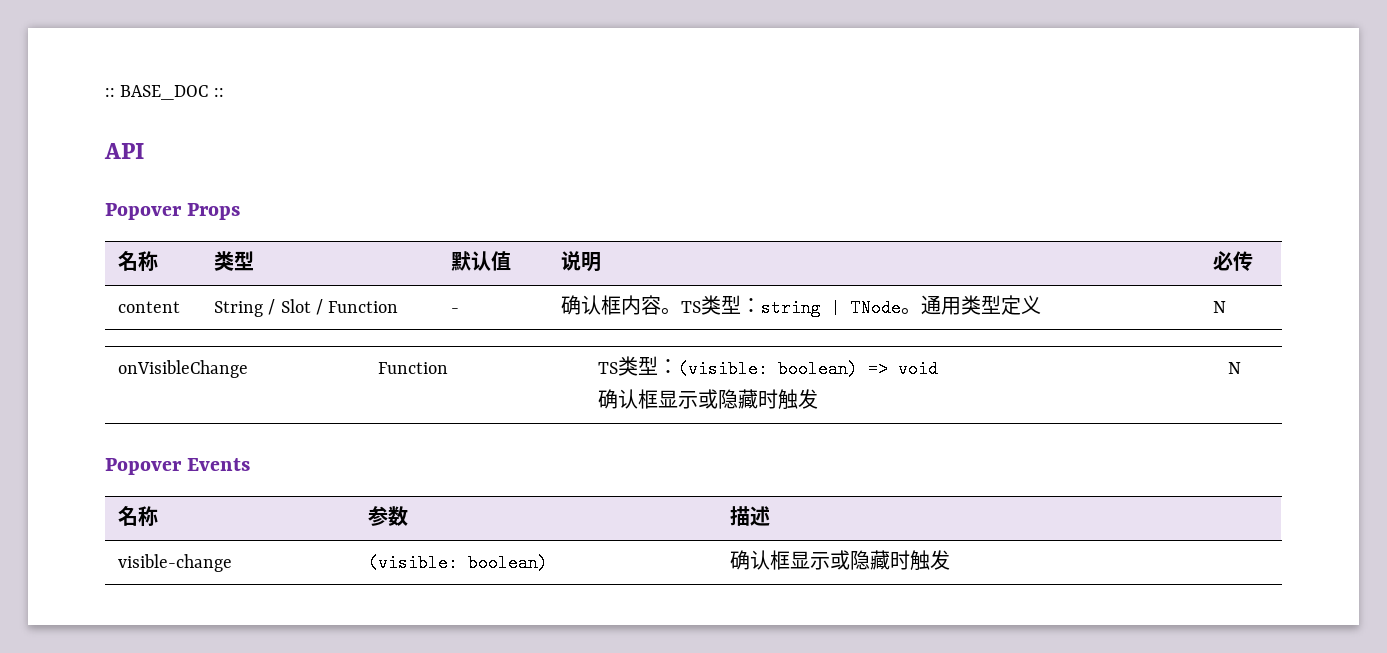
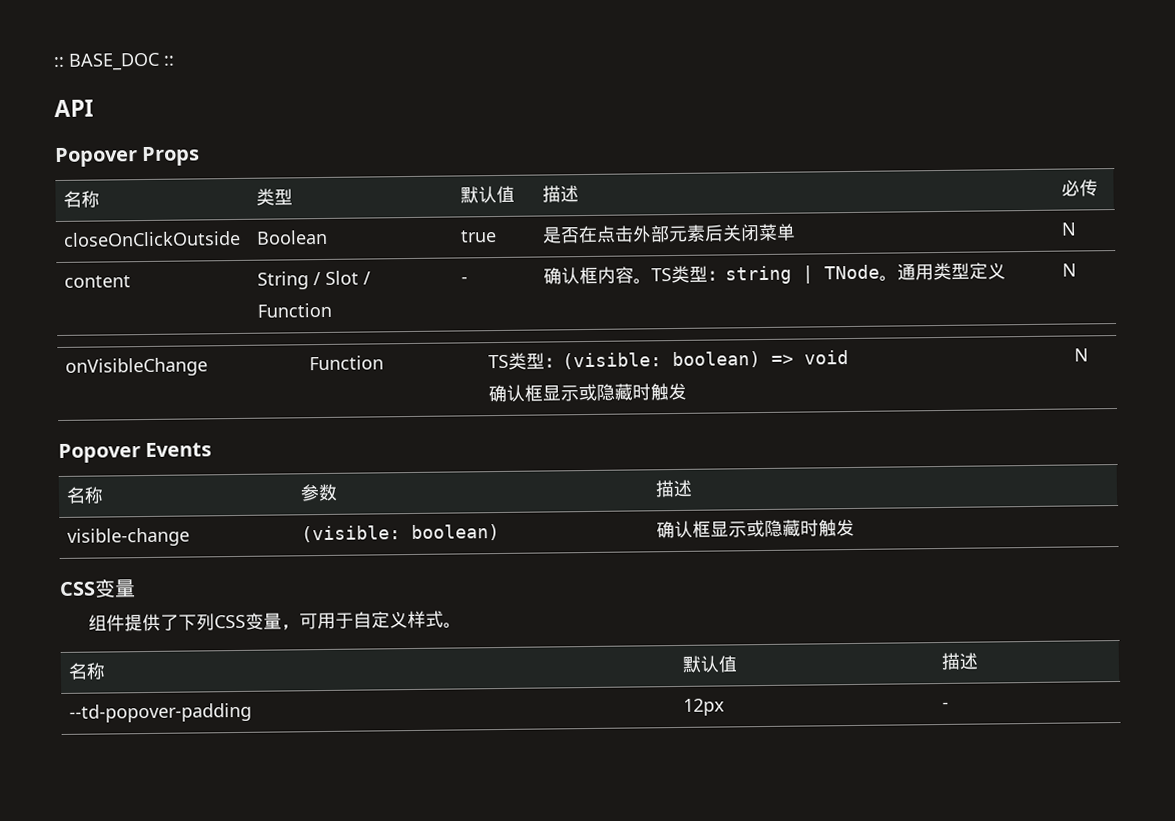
- 名称 | 类型 | 默认值 | 说明 | 必传
+ 名称 | 类型 | 默认值 | 描述 | 必传
+ closeOnClickOutside | Boolean | true | 是否在点击外部元素后关闭菜单 | N
  visible-change | (visible: boolean) | 确认框显示或隐藏时触发
+ CSS变量
+ 组件提供了下列CSS变量，可用于自定义样式。
+ 名称 | 默认值 | 描述
+ --td-popover-padding | 12px | -

